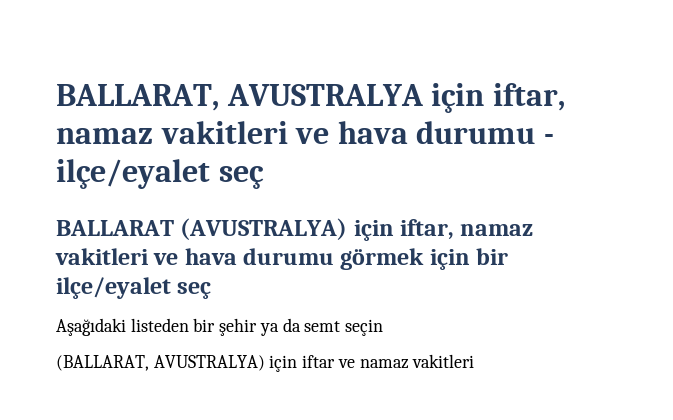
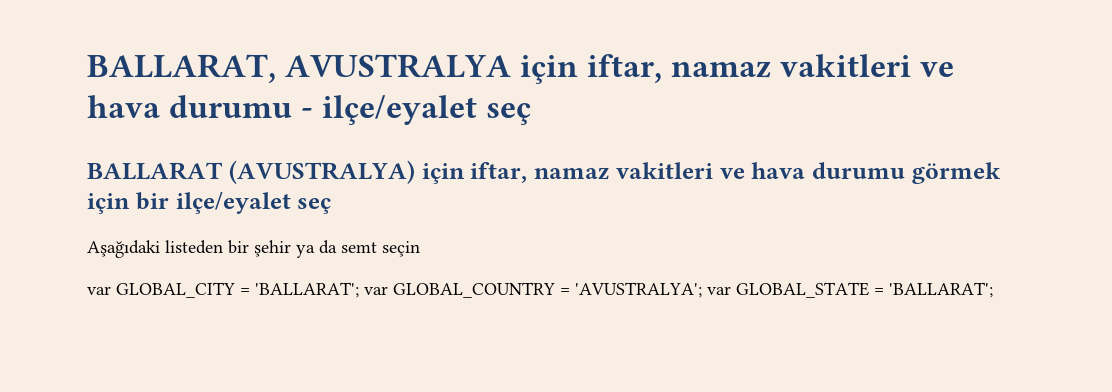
- (BALLARAT, AVUSTRALYA) için iftar ve namaz vakitleri
+ var GLOBAL_CITY = 'BALLARAT'; var GLOBAL_COUNTRY = 'AVUSTRALYA'; var GLOBAL_STATE = 'BALLARAT';

